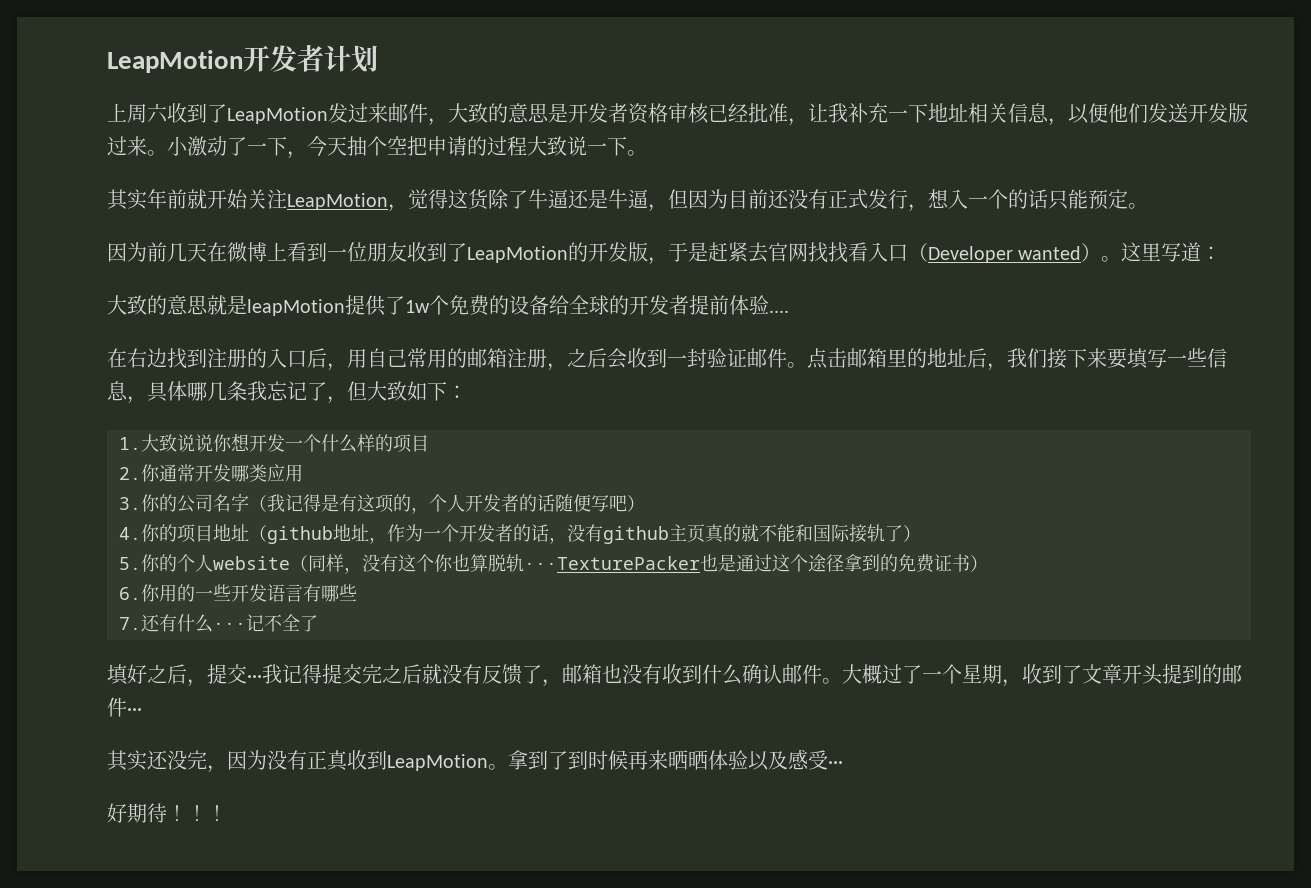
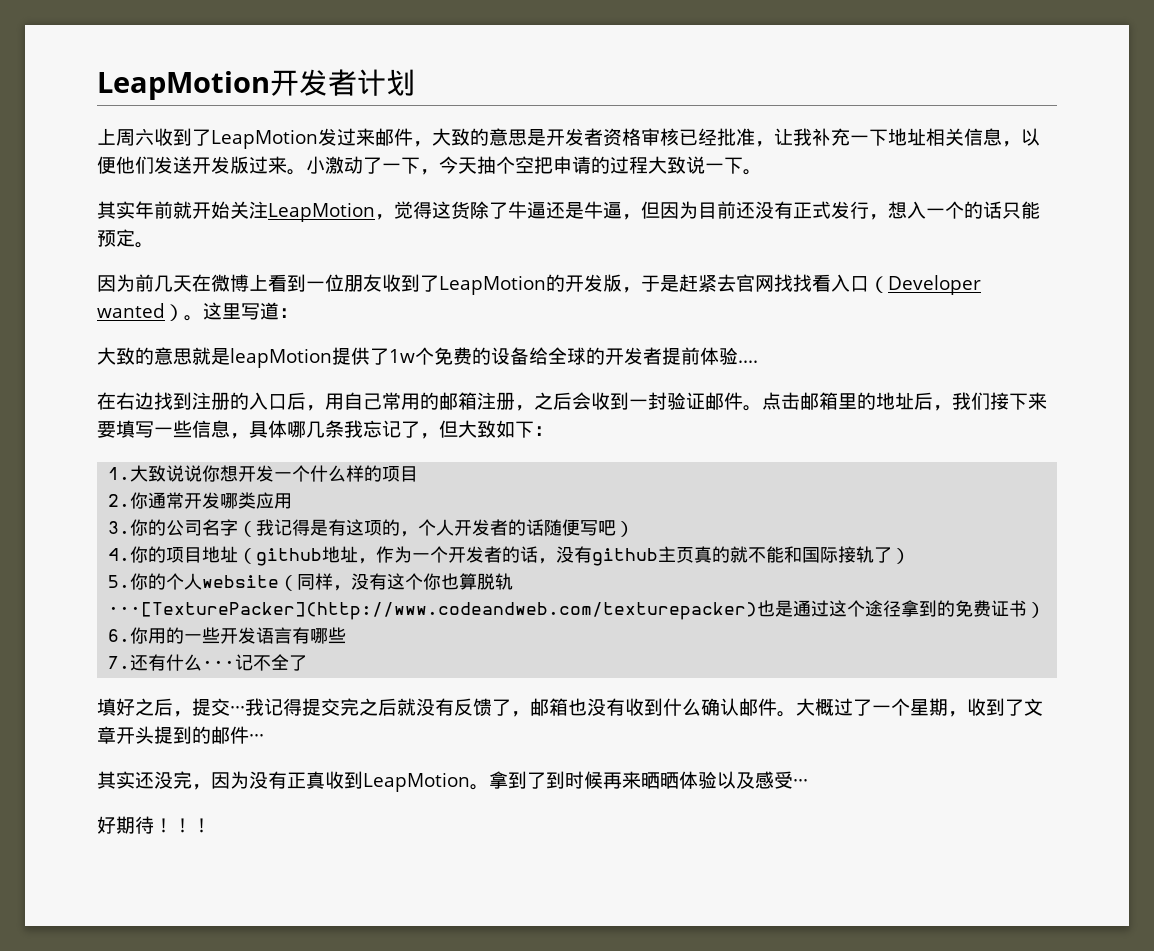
- 5.你的个人website（同样，没有这个你也算脱轨···TexturePacker也是通过这个途径拿到的免费证书）
+ 5.你的个人website（同样，没有这个你也算脱轨···[TexturePacker](http://www.codeandweb.com/texturepacker)也是通过这个途径拿到的免费证书）

